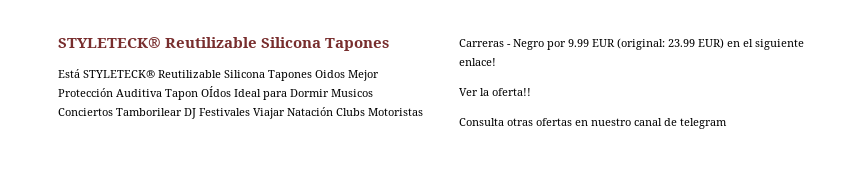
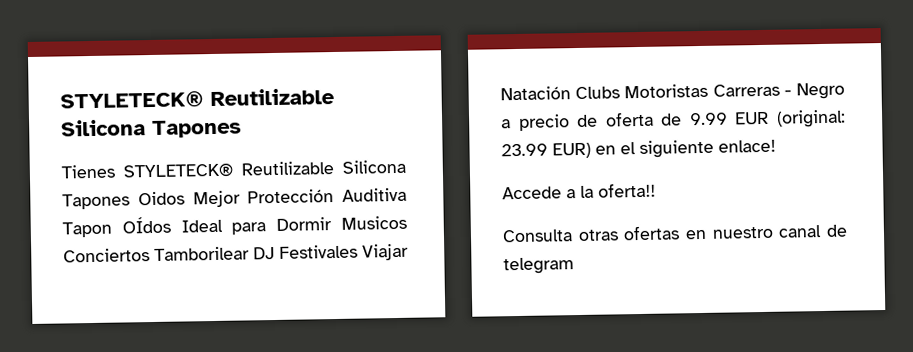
- Está STYLETECK® Reutilizable Silicona Tapones Oidos Mejor Protección Auditiva Tapon OÍdos Ideal para Dormir Musicos Conciertos Tamborilear DJ Festivales Viajar Natación Clubs Motoristas Carreras - Negro por 9.99 EUR (original: 23.99 EUR) en el siguiente enlace!
+ Tienes STYLETECK® Reutilizable Silicona Tapones Oidos Mejor Protección Auditiva Tapon OÍdos Ideal para Dormir Musicos Conciertos Tamborilear DJ Festivales Viajar Natación Clubs Motoristas Carreras - Negro a precio de oferta de 9.99 EUR (original: 23.99 EUR) en el siguiente enlace!
- Ver la oferta!!
+ Accede a la oferta!!

